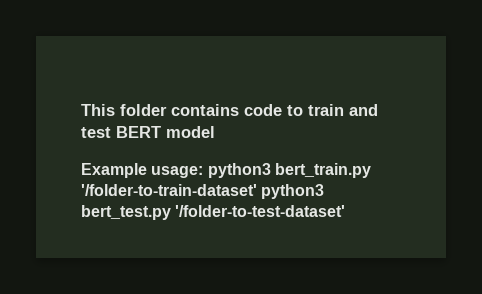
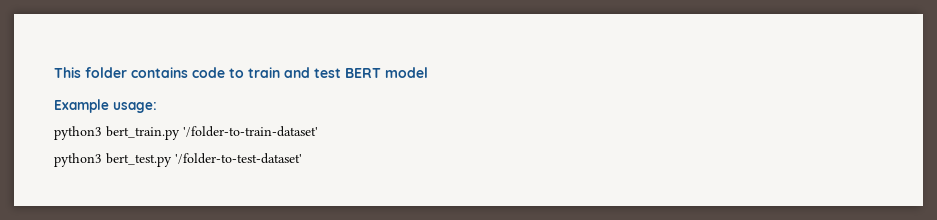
- Example usage: python3 bert_train.py '/folder-to-train-dataset' python3 bert_test.py '/folder-to-test-dataset'
+ Example usage:
+ python3 bert_train.py '/folder-to-train-dataset'
+ python3 bert_test.py '/folder-to-test-dataset'

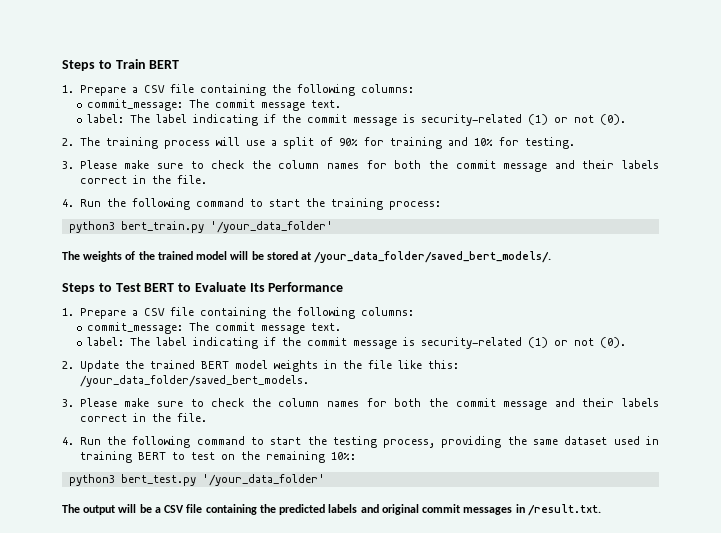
- This folder contains code to train and test BERT model
- Example usage:
- python3 bert_train.py '/folder-to-train-dataset'
- python3 bert_test.py '/folder-to-test-dataset'
+ Steps to Train BERT
+ 1. Prepare a CSV file containing the following columns:
+ commit_message: The commit message text.
+ label: The label indicating if the commit message is security-related (1) or not (0).
+ 2. The training process will use a split of 90% for training and 10% for testing.
+ 3. Please make sure to check the column names for both the commit message and their labels correct in the file.
+ 4. Run the following command to start the training process:
+ python3 bert_train.py '/your_data_folder'
+ The weights of the trained model will be stored at /your_data_folder/saved_bert_models/.
+ Steps to Test BERT to Evaluate Its Performance
+ 1. Prepare a CSV file containing the following columns:
+ commit_message: The commit message text.
+ label: The label indicating if the commit message is security-related (1) or not (0).
+ 2. Update the trained BERT model weights in the file like this: /your_data_folder/saved_bert_models.
+ 3. Please make sure to check the column names for both the commit message and their labels correct in the file.
+ 4. Run the following command to start the testing process, providing the same dataset used in training BERT to test on the remaining 10%:
+ python3 bert_test.py '/your_data_folder'
+ The output will be a CSV file containing the predicted labels and original commit messages in /result.txt.

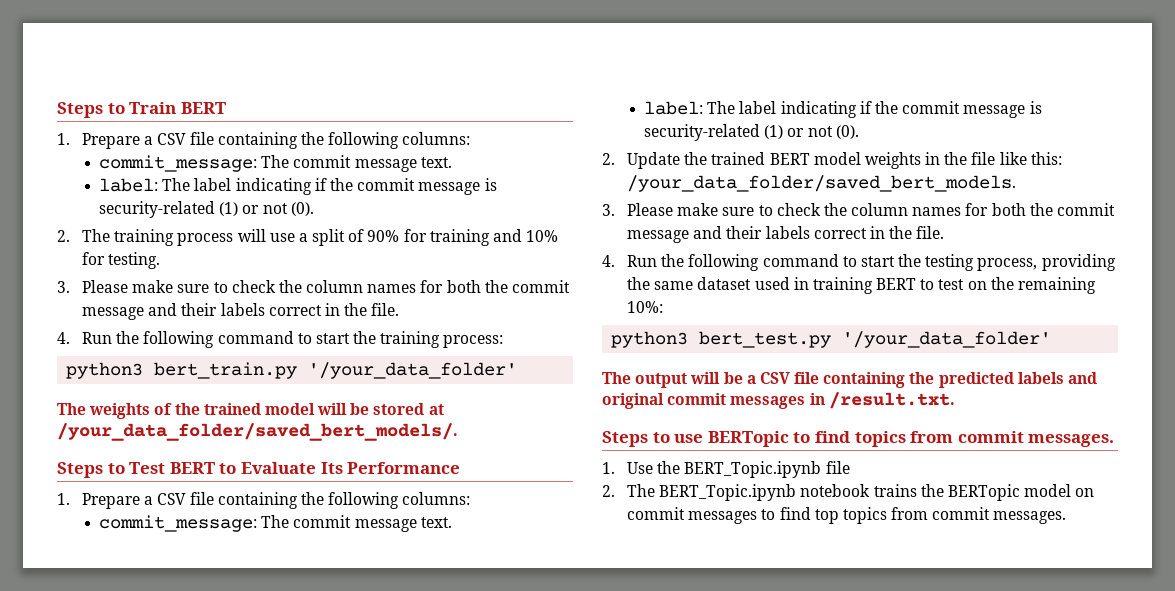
+ Steps to use BERTopic to find topics from commit messages.
+ 1. Use the BERT_Topic.ipynb file
+ 2. The BERT_Topic.ipynb notebook trains the BERTopic model on commit messages to find top topics from commit messages.

